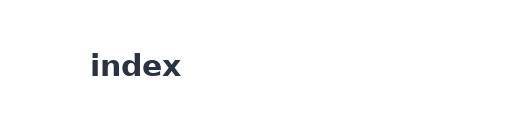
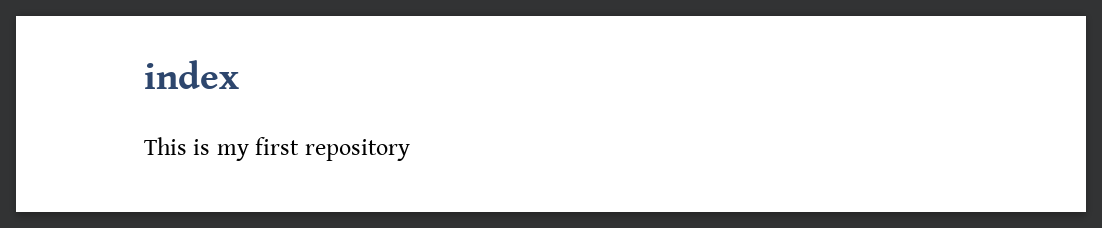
+ This is my first repository

